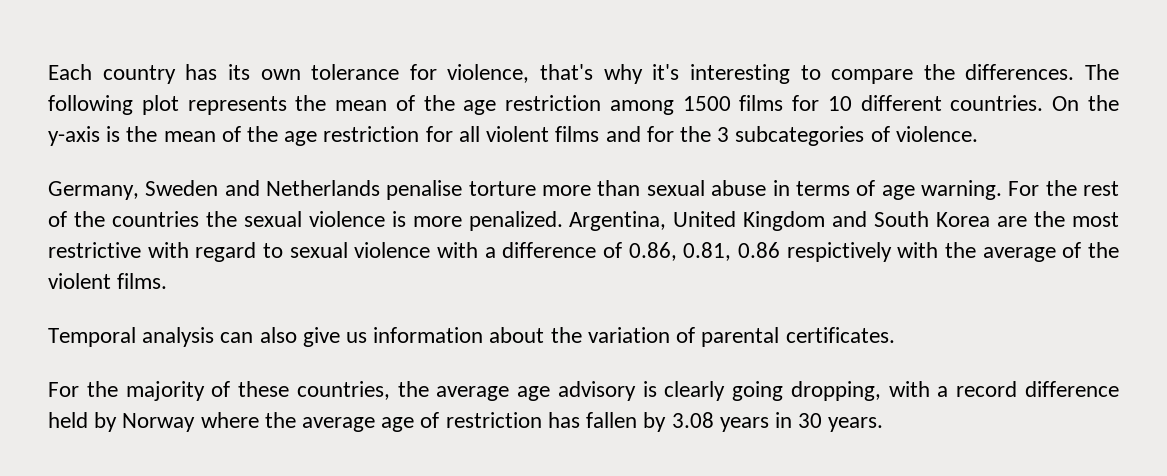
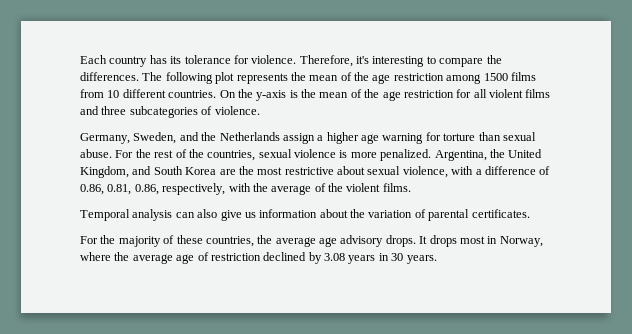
- Each country has its own tolerance for violence, that's why it's interesting to compare the differences.
+ Each country has its tolerance for violence. Therefore, it's interesting to compare the differences.
- The following plot represents the mean of the age restriction among 1500 films for 10 different countries.
+ The following plot represents the mean of the age restriction among 1500 films from 10 different countries.
- On the y-axis is the mean of the age restriction for all violent films and for the 3 subcategories of violence.
+ On the y-axis is the mean of the age restriction for all violent films and three subcategories of violence.
- Germany, Sweden and Netherlands penalise torture more than sexual abuse in terms of age warning.
+ Germany, Sweden, and the Netherlands assign a higher age warning for torture than sexual abuse.
- For the rest of the countries the sexual violence is more penalized.
+ For the rest of the countries, sexual violence is more penalized.
- Argentina, United Kingdom and South Korea are the most restrictive with regard to sexual violence with a difference of 0.86, 0.81, 0.86 respictively with the average of the violent films.
+ Argentina, the United Kingdom, and South Korea are the most restrictive about sexual violence, with a difference of 0.86, 0.81, 0.86, respectively, with the average of the violent films.
- For the majority of these countries, the average age advisory is clearly going dropping, with a record difference held by Norway where the average age of restriction has fallen by 3.08 years in 30 years.
+ For the majority of these countries, the average age advisory drops. It drops most in Norway, where the average age of restriction declined by 3.08 years in 30 years.

